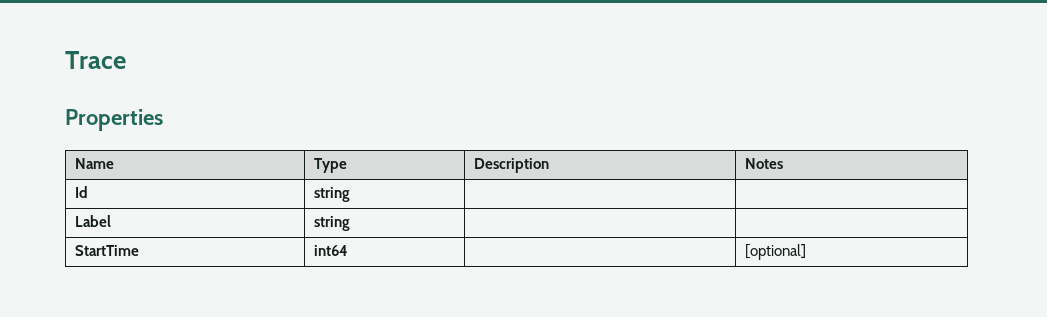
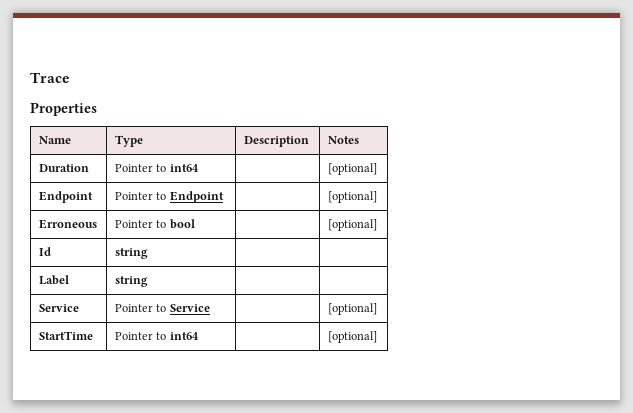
+ Duration | Pointer to int64 | | [optional]
+ Endpoint | Pointer to Endpoint | | [optional]
+ Erroneous | Pointer to bool | | [optional]
+ Service | Pointer to Service | | [optional]
- StartTime | int64 | | [optional]
+ StartTime | Pointer to int64 | | [optional]

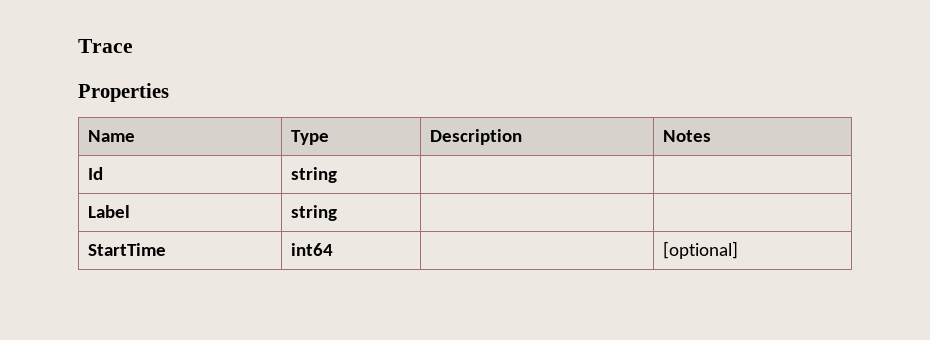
- Duration | Pointer to int64 | | [optional]
- Endpoint | Pointer to Endpoint | | [optional]
- Erroneous | Pointer to bool | | [optional]
- Service | Pointer to Service | | [optional]
- StartTime | Pointer to int64 | | [optional]
+ StartTime | int64 | | [optional]

